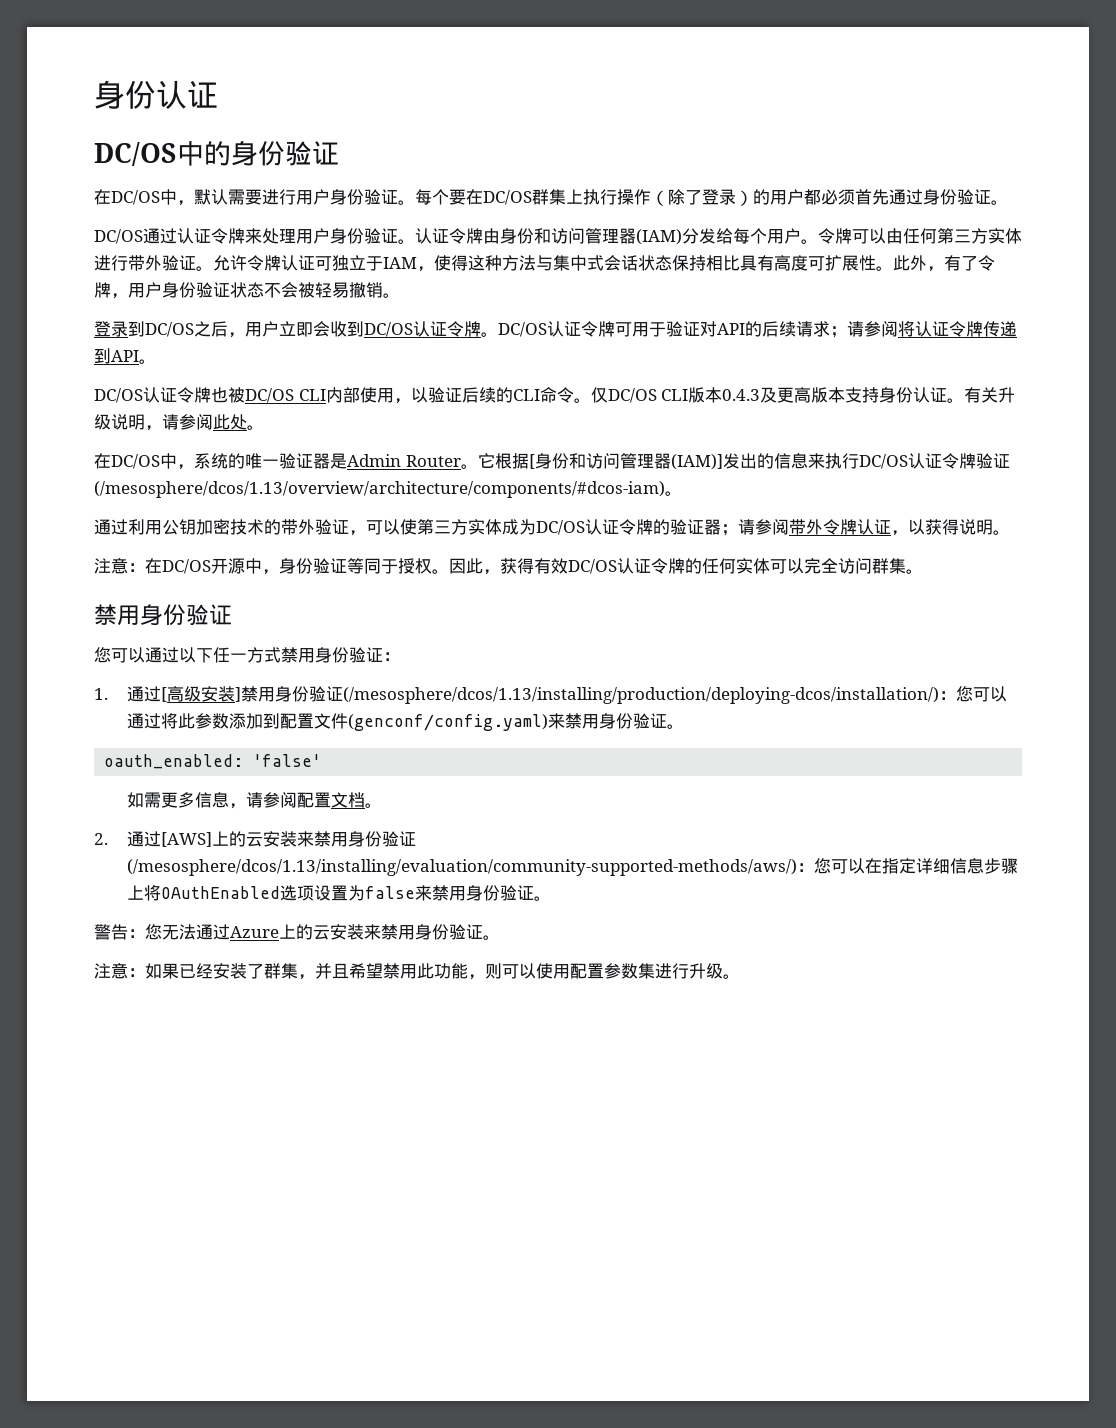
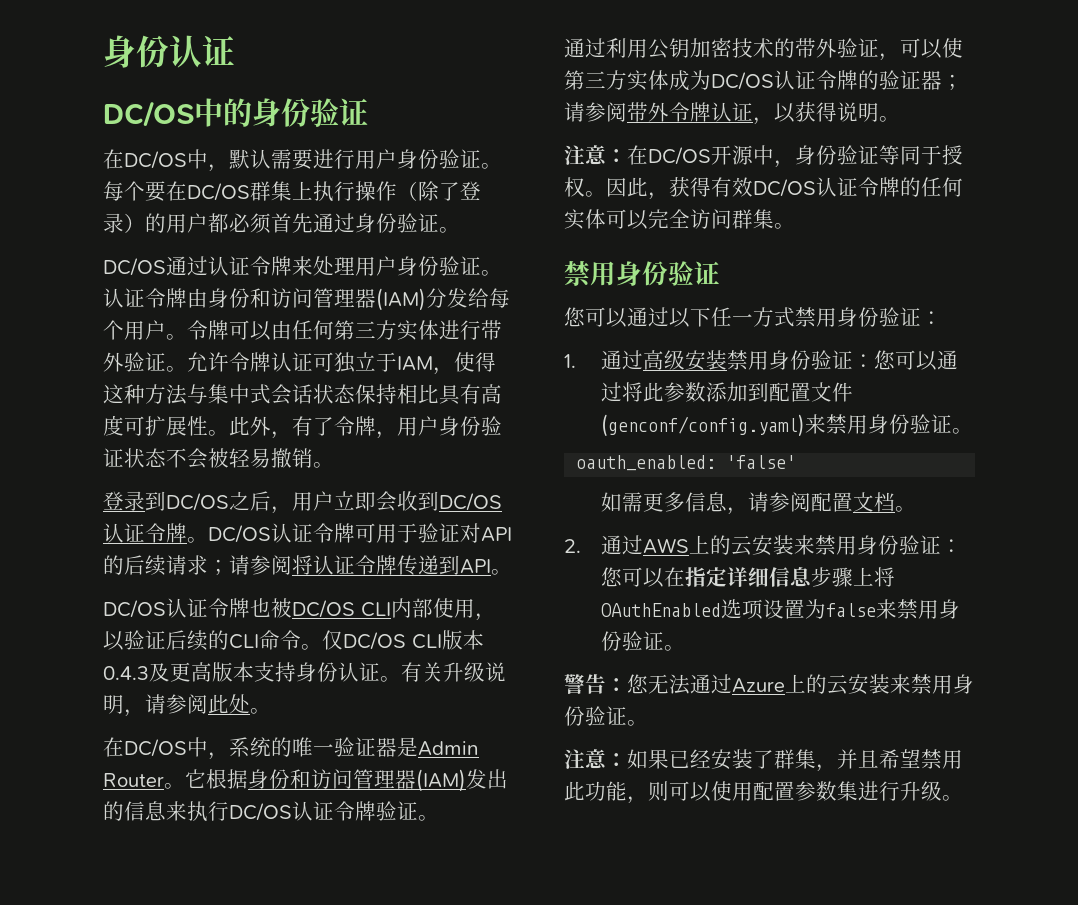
- 它根据[身份和访问管理器(IAM)]发出的信息来执行DC/OS认证令牌验证(/mesosphere/dcos/1.13/overview/architecture/components/#dcos-iam)。
+ 它根据身份和访问管理器(IAM)发出的信息来执行DC/OS认证令牌验证。
- 1.通过[高级安装]禁用身份验证(/mesosphere/dcos/1.13/installing/production/deploying-dcos/installation/)：您可以通过将此参数添加到配置文件(genconf/config.yaml)来禁用身份验证。
+ 1.通过高级安装禁用身份验证：您可以通过将此参数添加到配置文件(genconf/config.yaml)来禁用身份验证。
- 2.通过[AWS]上的云安装来禁用身份验证(/mesosphere/dcos/1.13/installing/evaluation/community-supported-methods/aws/)：您可以在指定详细信息步骤上将OAuthEnabled选项设置为false来禁用身份验证。
+ 2.通过AWS上的云安装来禁用身份验证：您可以在指定详细信息步骤上将OAuthEnabled选项设置为false来禁用身份验证。

